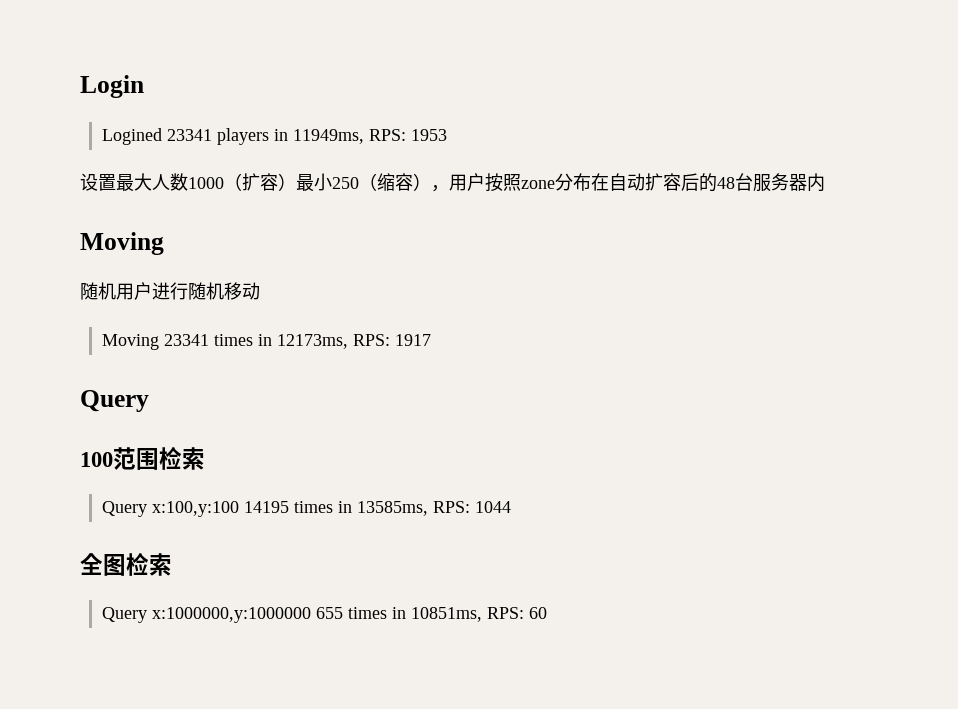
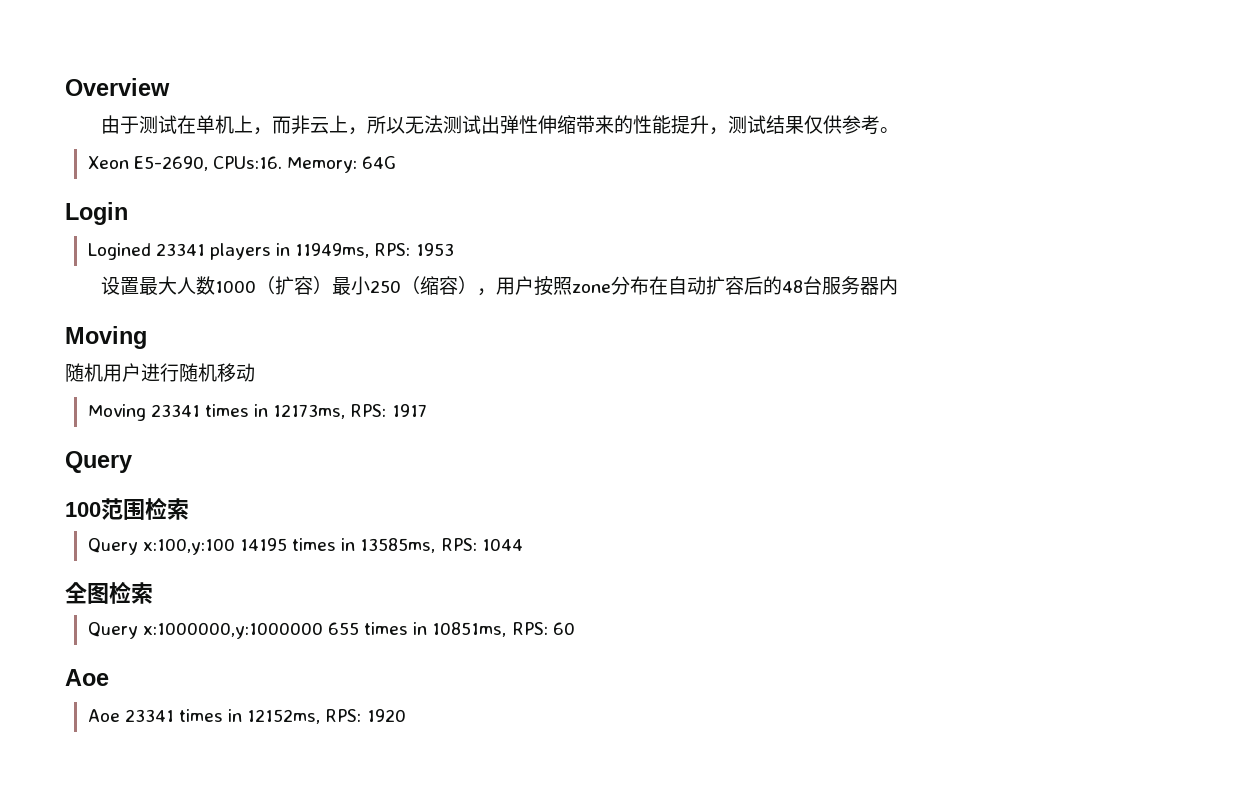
+ Overview
+ 由于测试在单机上，而非云上，所以无法测试出弹性伸缩带来的性能提升，测试结果仅供参考。
+ Xeon E5-2690, CPUs:16. Memory: 64G
  Query x:1000000,y:1000000 655 times in 10851ms, RPS: 60
+ Aoe
+ Aoe 23341 times in 12152ms, RPS: 1920

